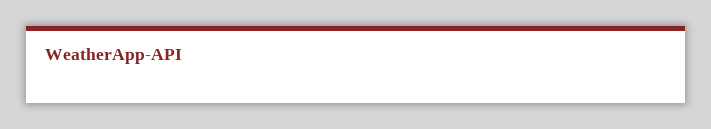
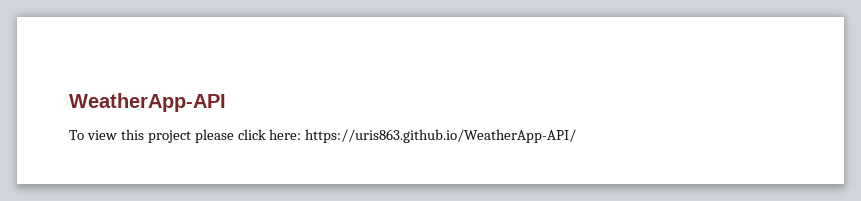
+ To view this project please click here: https://uris863.github.io/WeatherApp-API/

